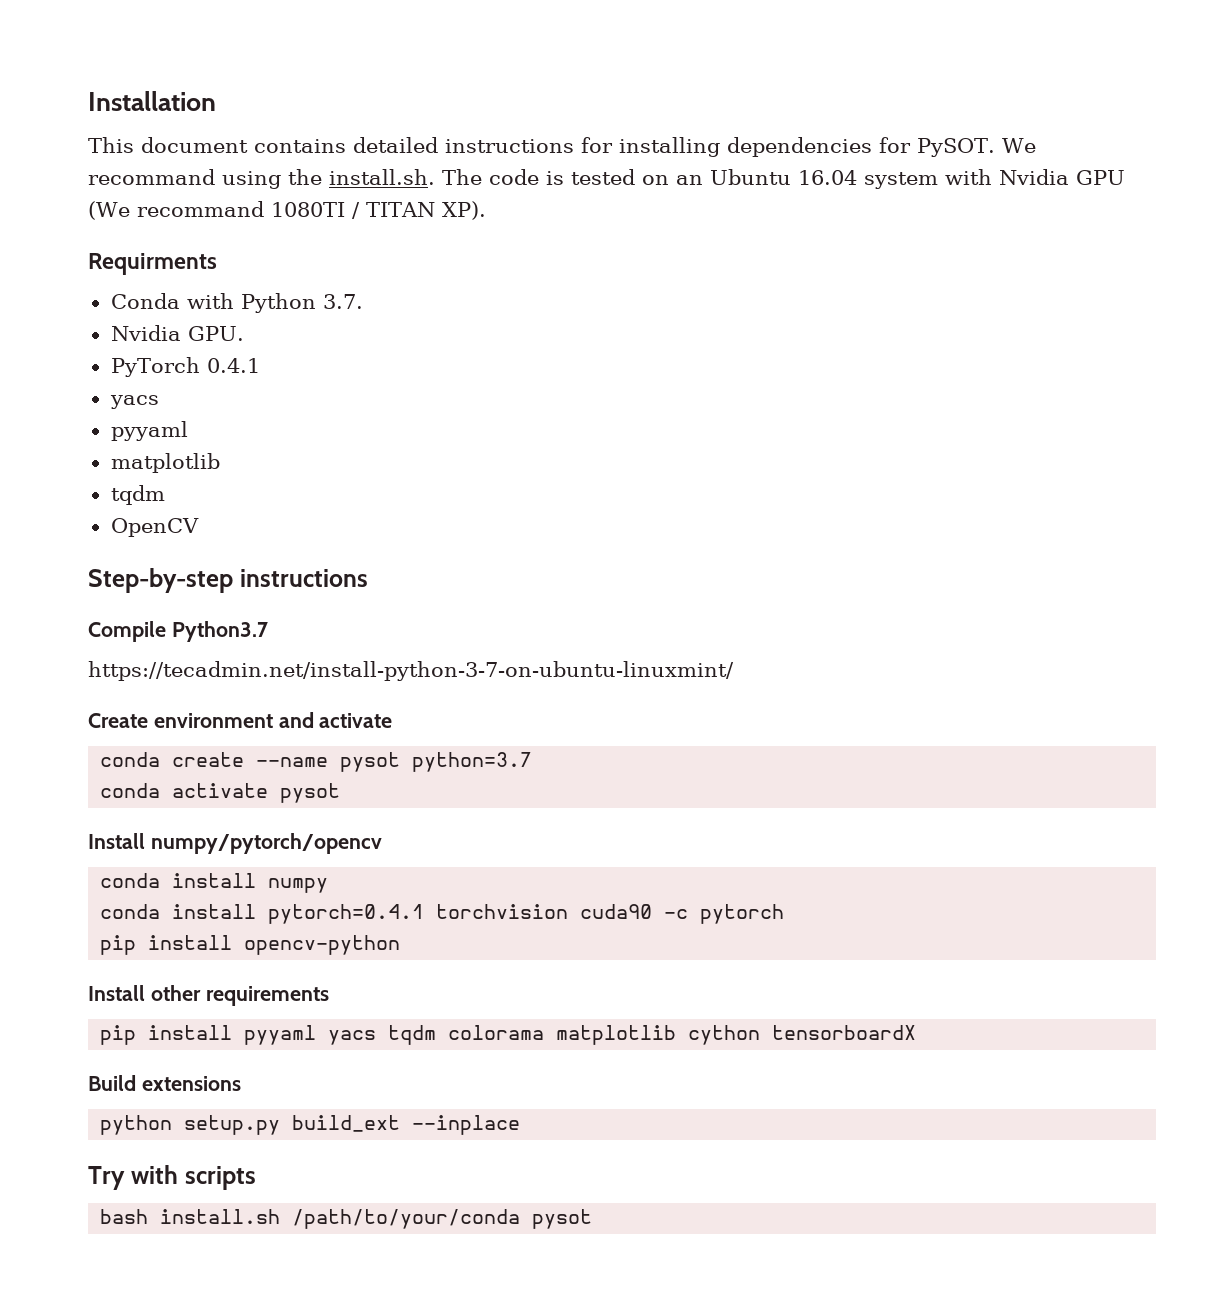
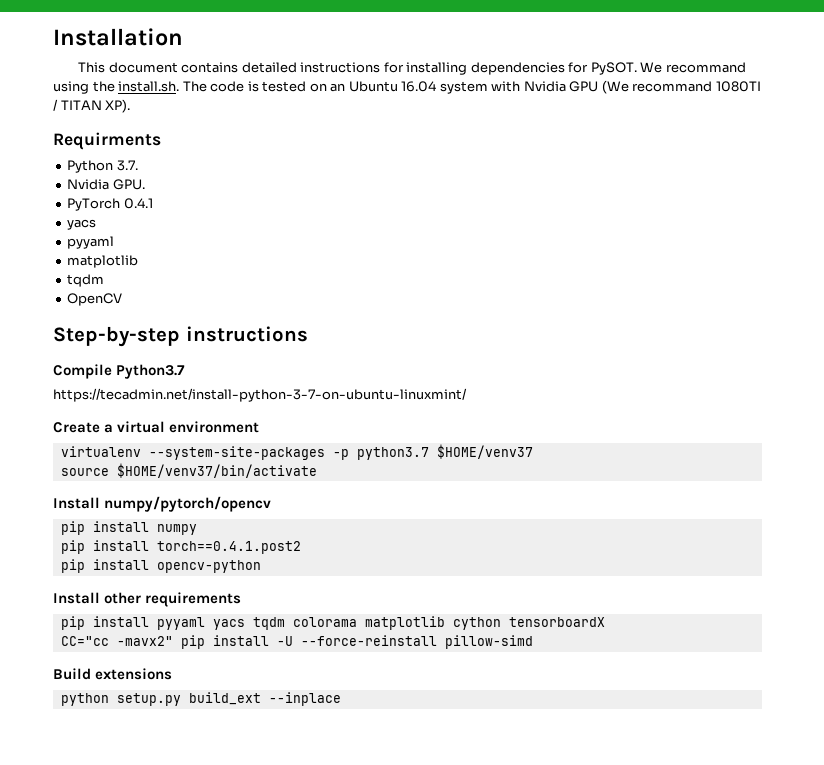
- Conda with Python 3.7.
+ Python 3.7.
- Create environment and activate
- conda create --name pysot python=3.7
- conda activate pysot
+ Create a virtual environment
+ virtualenv --system-site-packages -p python3.7 $HOME/venv37
+ source $HOME/venv37/bin/activate
- conda install numpy
+ pip install numpy
- conda install pytorch=0.4.1 torchvision cuda90 -c pytorch
+ pip install torch==0.4.1.post2
+ CC="cc -mavx2" pip install -U --force-reinstall pillow-simd
- Try with scripts
- bash install.sh /path/to/your/conda pysot

